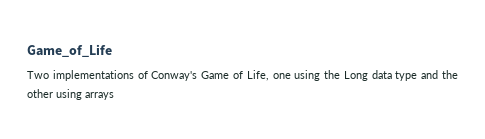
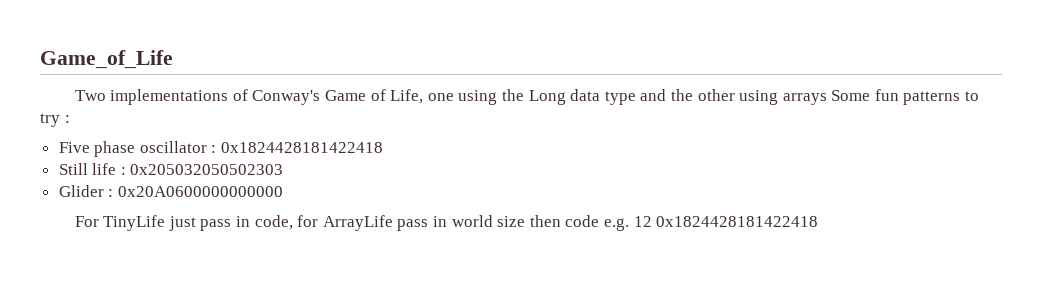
- Two implementations of Conway's Game of Life, one using the Long data type and the other using arrays
+ Two implementations of Conway's Game of Life, one using the Long data type and the other using arrays Some fun patterns to try :
+ Five phase oscillator : 0x1824428181422418
+ Still life : 0x205032050502303
+ Glider : 0x20A0600000000000
+ For TinyLife just pass in code, for ArrayLife pass in world size then code e.g. 12 0x1824428181422418

